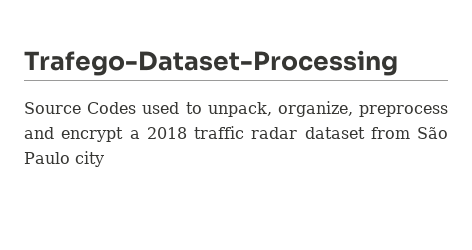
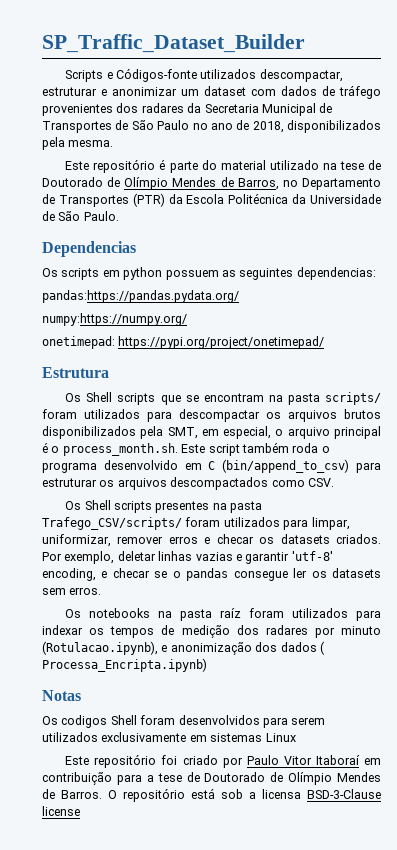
- Trafego-Dataset-Processing
- Source Codes used to unpack, organize, preprocess and encrypt a 2018 traffic radar dataset from São Paulo city
+ SP_Traffic_Dataset_Builder
+ Scripts e Códigos-fonte utilizados descompactar, estruturar e anonimizar um dataset com dados de tráfego provenientes dos radares da Secretaria Municipal de Transportes de São Paulo no ano de 2018, disponibilizados pela mesma.
+ Este repositório é parte do material utilizado na tese de Doutorado de Olímpio Mendes de Barros, no Departamento de Transportes (PTR) da Escola Politécnica da Universidade de São Paulo.
+ Dependencias
+ Os scripts em python possuem as seguintes dependencias:
+ pandas:https://pandas.pydata.org/
+ numpy:https://numpy.org/
+ onetimepad: https://pypi.org/project/onetimepad/
+ Estrutura
+ Os Shell scripts que se encontram na pasta scripts/ foram utilizados para descompactar os arquivos brutos disponibilizados pela SMT, em especial, o arquivo principal é o process_month.sh. Este script também roda o programa desenvolvido em C (bin/append_to_csv) para estruturar os arquivos descompactados como CSV.
+ Os Shell scripts presentes na pasta Trafego_CSV/scripts/ foram utilizados para limpar, uniformizar, remover erros e checar os datasets criados. Por exemplo, deletar linhas vazias e garantir 'utf-8' encoding, e checar se o pandas consegue ler os datasets sem erros.
+ Os notebooks na pasta raíz foram utilizados para indexar os tempos de medição dos radares por minuto (Rotulacao.ipynb), e anonimização dos dados ( Processa_Encripta.ipynb)
+ Notas
+ Os codigos Shell foram desenvolvidos para serem utilizados exclusivamente em sistemas Linux
+ Este repositório foi criado por Paulo Vitor Itaboraí em contribuição para a tese de Doutorado de Olímpio Mendes de Barros. O repositório está sob a licensa BSD-3-Clause license

